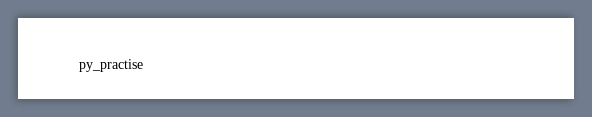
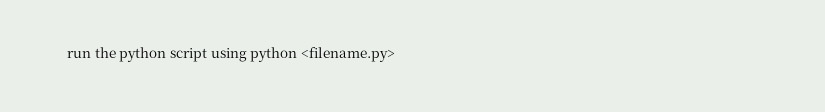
- py_practise
+ run the python script using python <filename.py>

